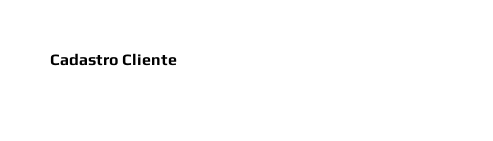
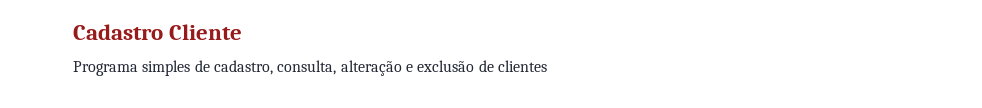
+ Programa simples de cadastro, consulta, alteração e exclusão de clientes

